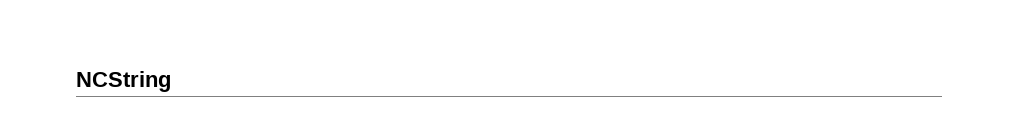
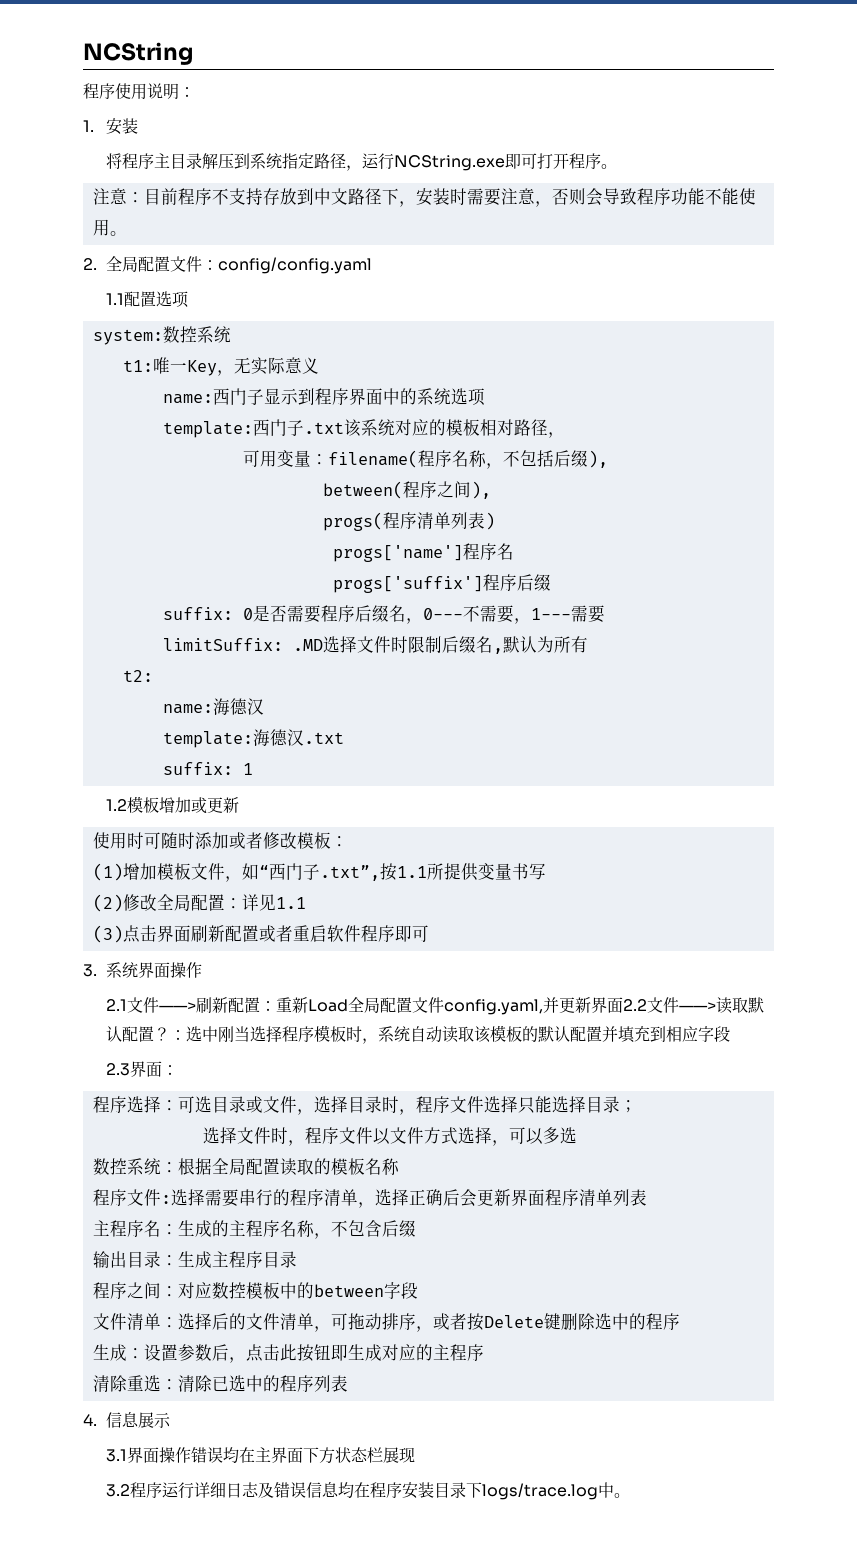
+ 程序使用说明：
+ 1.安装
+ 将程序主目录解压到系统指定路径，运行NCString.exe即可打开程序。
+ 注意：目前程序不支持存放到中文路径下，安装时需要注意，否则会导致程序功能不能使用。
+ 2.全局配置文件：config/config.yaml
+ 1.1配置选项
+ system:数控系统
+ t1:唯一Key，无实际意义
+ name:西门子显示到程序界面中的系统选项
+ template:西门子.txt该系统对应的模板相对路径，
+ 可用变量：filename(程序名称，不包括后缀),
+ between(程序之间),
+ progs(程序清单列表)
+ progs['name']程序名
+ progs['suffix']程序后缀
+ suffix: 0是否需要程序后缀名，0---不需要，1---需要
+ limitSuffix: .MD选择文件时限制后缀名,默认为所有
+ t2:
+ name:海德汉
+ template:海德汉.txt
+ suffix: 1
+ 1.2模板增加或更新
+ 使用时可随时添加或者修改模板：
+ (1)增加模板文件，如“西门子.txt”,按1.1所提供变量书写
+ (2)修改全局配置：详见1.1
+ (3)点击界面刷新配置或者重启软件程序即可
+ 3.系统界面操作
+ 2.1文件——>刷新配置：重新Load全局配置文件config.yaml,并更新界面2.2文件——>读取默认配置？：选中刚当选择程序模板时，系统自动读取该模板的默认配置并填充到相应字段
+ 2.3界面：
+ 程序选择：可选目录或文件，选择目录时，程序文件选择只能选择目录；
+ 选择文件时，程序文件以文件方式选择，可以多选
+ 数控系统：根据全局配置读取的模板名称
+ 程序文件:选择需要串行的程序清单，选择正确后会更新界面程序清单列表
+ 主程序名：生成的主程序名称，不包含后缀
+ 输出目录：生成主程序目录
+ 程序之间：对应数控模板中的between字段
+ 文件清单：选择后的文件清单，可拖动排序，或者按Delete键删除选中的程序
+ 生成：设置参数后，点击此按钮即生成对应的主程序
+ 清除重选：清除已选中的程序列表
+ 4.信息展示
+ 3.1界面操作错误均在主界面下方状态栏展现
+ 3.2程序运行详细日志及错误信息均在程序安装目录下logs/trace.log中。

